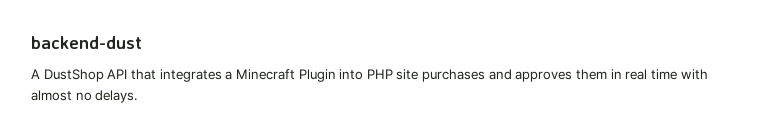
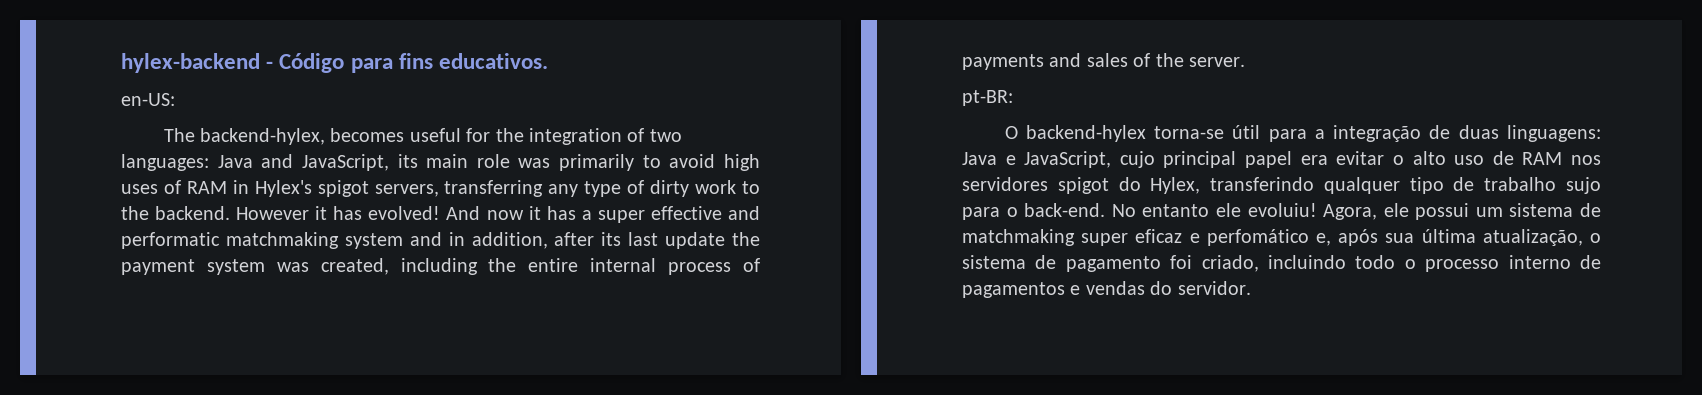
- backend-dust
- A DustShop API that integrates a Minecraft Plugin into PHP site purchases and approves them in real time with almost no delays.
+ hylex-backend - Código para fins educativos.
+ en-US:
+ The backend-hylex, becomes useful for the integration of two languages: Java and JavaScript, its main role was primarily to avoid high uses of RAM in Hylex's spigot servers, transferring any type of dirty work to the backend. However it has evolved! And now it has a super effective and performatic matchmaking system and in addition, after its last update the payment system was created, including the entire internal process of payments and sales of the server.
+ pt-BR:
+ O backend-hylex torna-se útil para a integração de duas linguagens: Java e JavaScript, cujo principal papel era evitar o alto uso de RAM nos servidores spigot do Hylex, transferindo qualquer tipo de trabalho sujo para o back-end. No entanto ele evoluiu! Agora, ele possui um sistema de matchmaking super eficaz e perfomático e, após sua última atualização, o sistema de pagamento foi criado, incluindo todo o processo interno de pagamentos e vendas do servidor.

